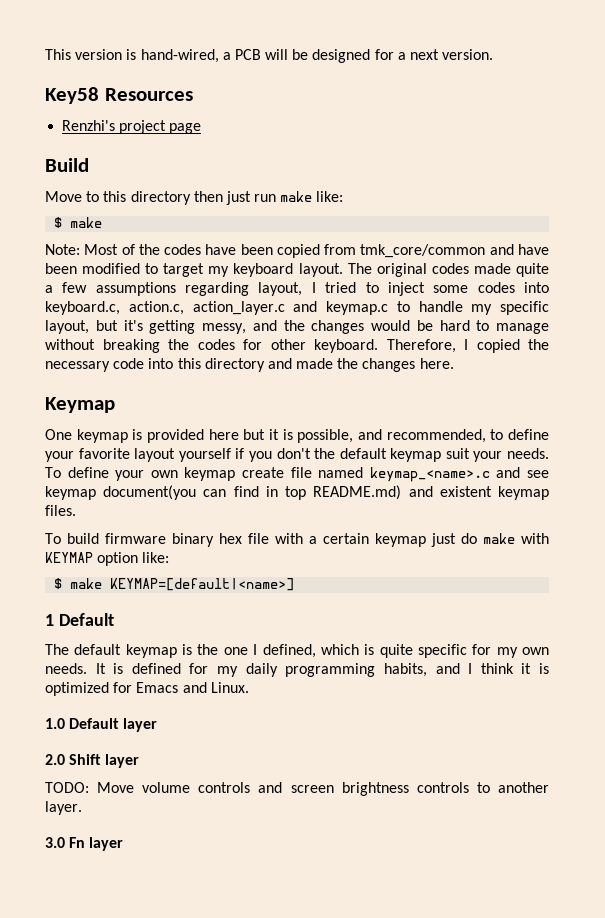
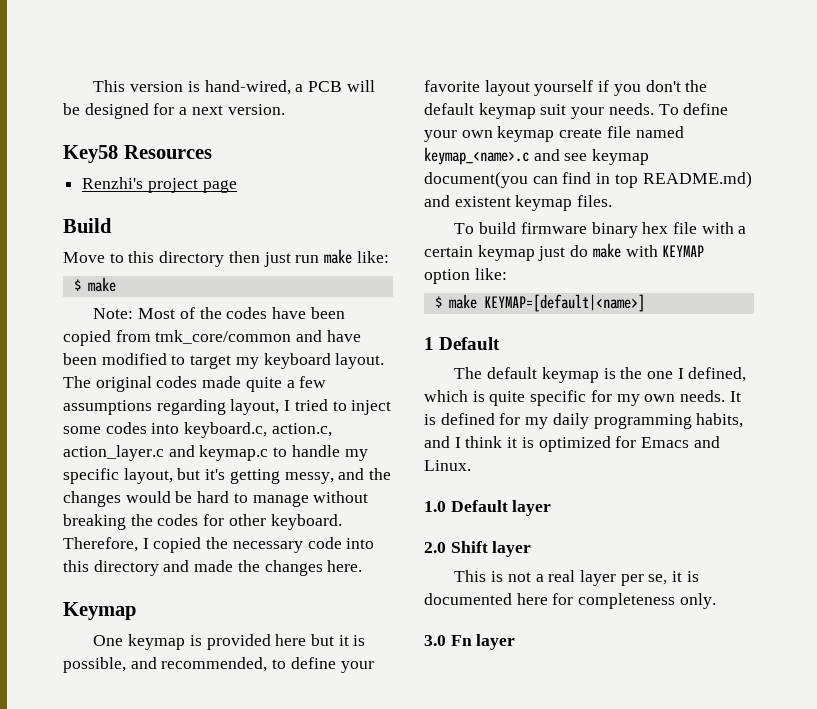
- TODO: Move volume controls and screen brightness controls to another layer.
+ This is not a real layer per se, it is documented here for completeness only.

